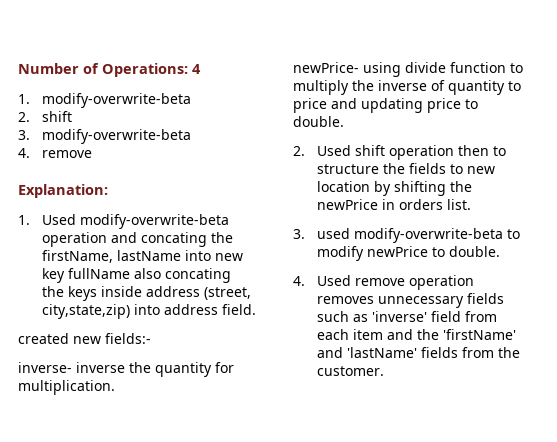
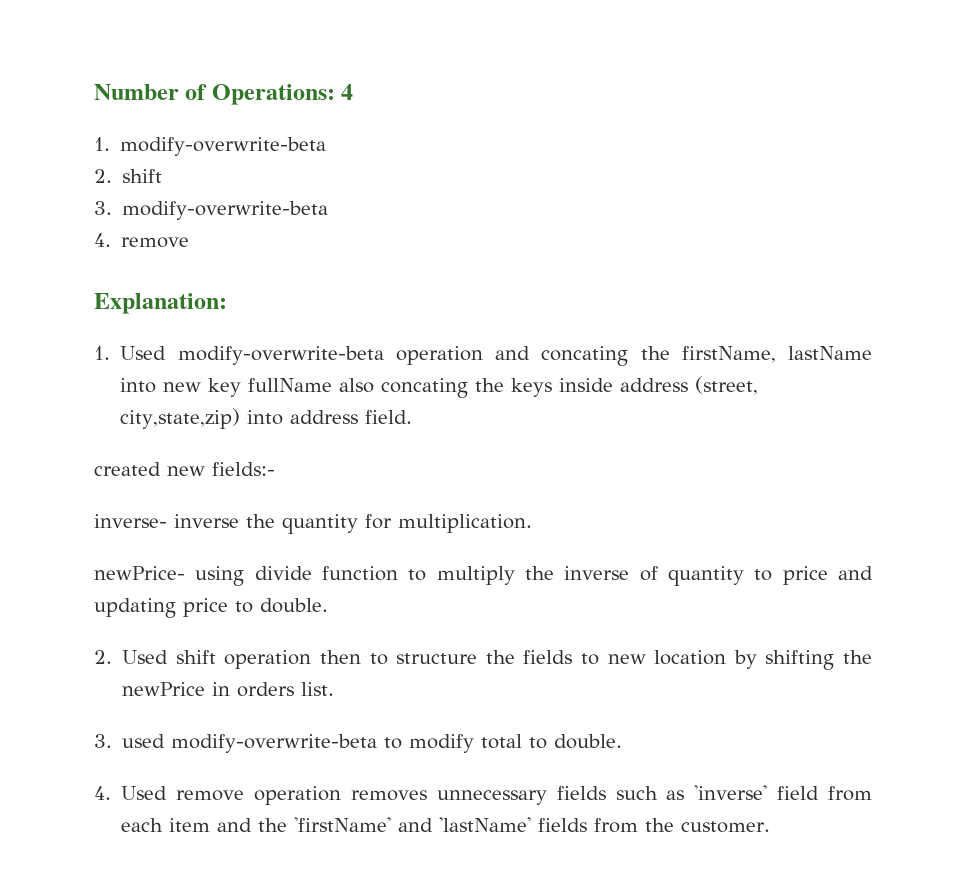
- 3. used modify-overwrite-beta to modify newPrice to double.
+ 3. used modify-overwrite-beta to modify total to double.

